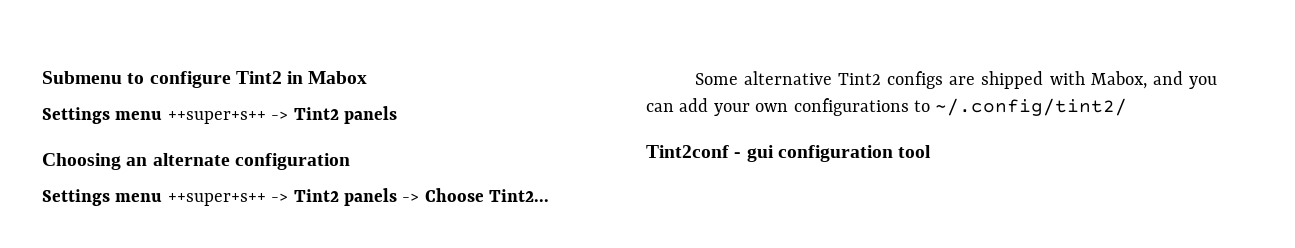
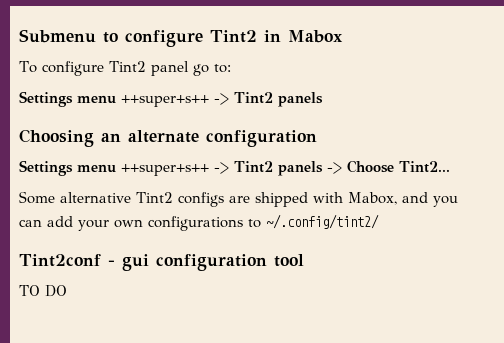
+ To configure Tint2 panel go to:
+ TO DO

